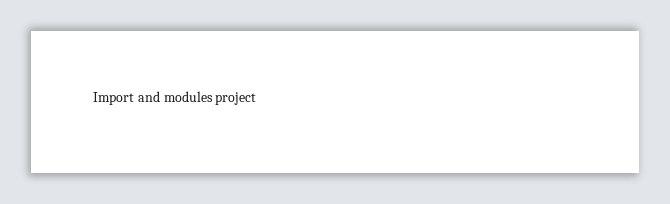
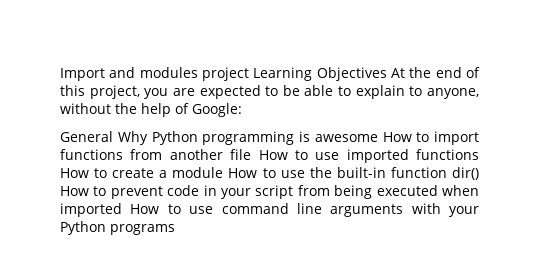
- Import and modules project
+ Import and modules project Learning Objectives At the end of this project, you are expected to be able to explain to anyone, without the help of Google:
+ General Why Python programming is awesome How to import functions from another file How to use imported functions How to create a module How to use the built-in function dir() How to prevent code in your script from being executed when imported How to use command line arguments with your Python programs

